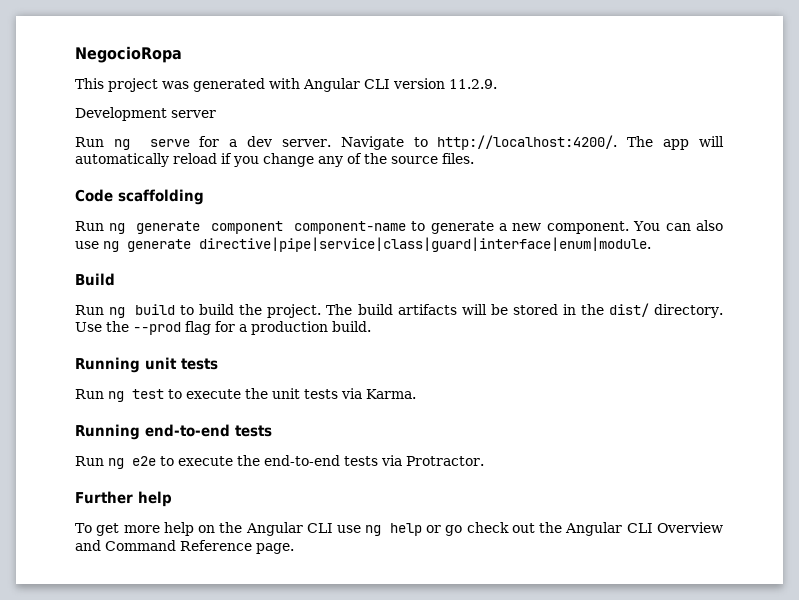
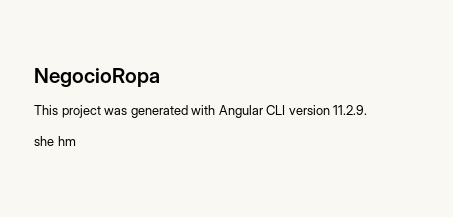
- Development server
- Run ng serve for a dev server. Navigate to http://localhost:4200/. The app will automatically reload if you change any of the source files.
- Code scaffolding
- Run ng generate component component-name to generate a new component. You can also use ng generate directive|pipe|service|class|guard|interface|enum|module.
- Build
- Run ng build to build the project. The build artifacts will be stored in the dist/ directory. Use the --prod flag for a production build.
- Running unit tests
- Run ng test to execute the unit tests via Karma.
- Running end-to-end tests
- Run ng e2e to execute the end-to-end tests via Protractor.
- Further help
- To get more help on the Angular CLI use ng help or go check out the Angular CLI Overview and Command Reference page.
+ she hm

